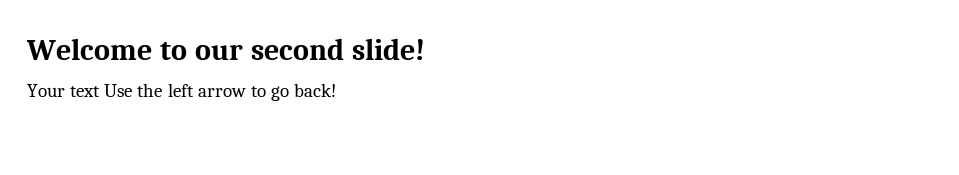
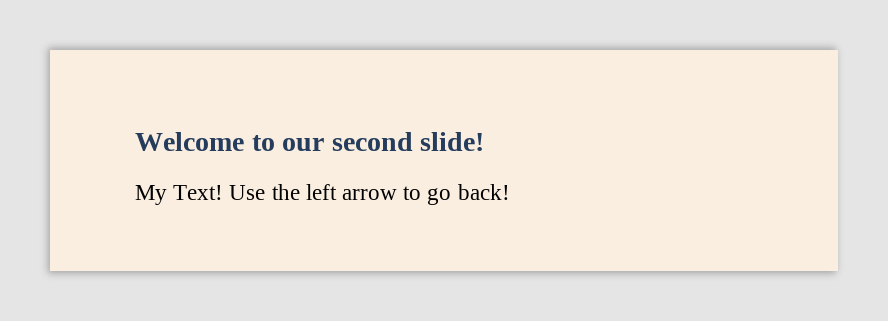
- Your text Use the left arrow to go back!
+ My Text! Use the left arrow to go back!

